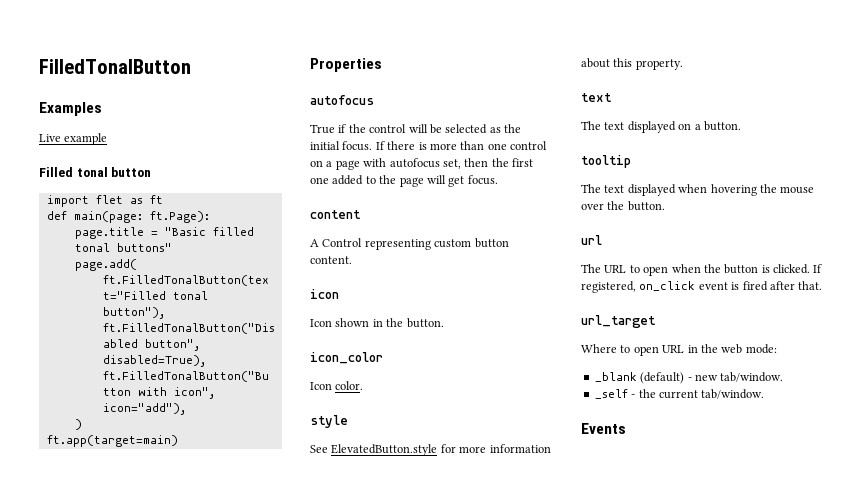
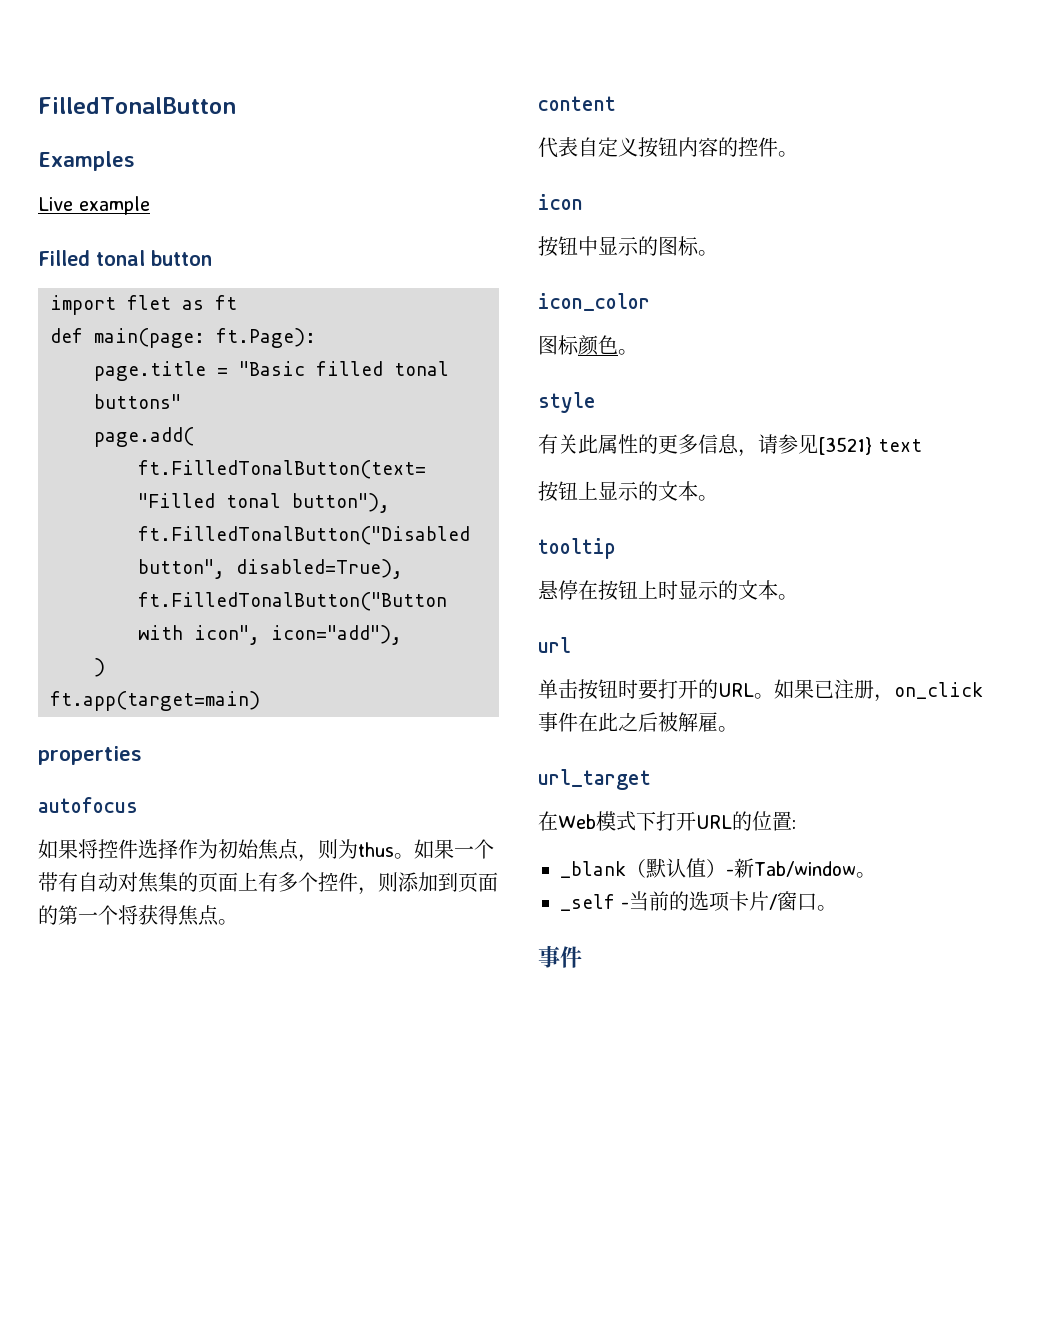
- Properties
+ properties
- True if the control will be selected as the initial focus. If there is more than one control on a page with autofocus set, then the first one added to the page will get focus.
+ 如果将控件选择作为初始焦点，则为thus。如果一个带有自动对焦集的页面上有多个控件，则添加到页面的第一个将获得焦点。
  content
- A Control representing custom button content.
+ 代表自定义按钮内容的控件。
  icon
- Icon shown in the button.
+ 按钮中显示的图标。
- Icon color.
+ 图标颜色。
- See ElevatedButton.style for more information about this property.
- text
- The text displayed on a button.
+ 有关此属性的更多信息，请参见[3521} text
+ 按钮上显示的文本。
  tooltip
- The text displayed when hovering the mouse over the button.
+ 悬停在按钮上时显示的文本。
  url
- The URL to open when the button is clicked. If registered, on_click event is fired after that.
+ 单击按钮时要打开的URL。如果已注册，on_click事件在此之后被解雇。
  url_target
- Where to open URL in the web mode:
- _blank (default) - new tab/window.
- _self - the current tab/window.
- Events
+ 在Web模式下打开URL的位置:
+ _blank（默认值）-新Tab/window。
+ _self -当前的选项卡片/窗口。
+ 事件

